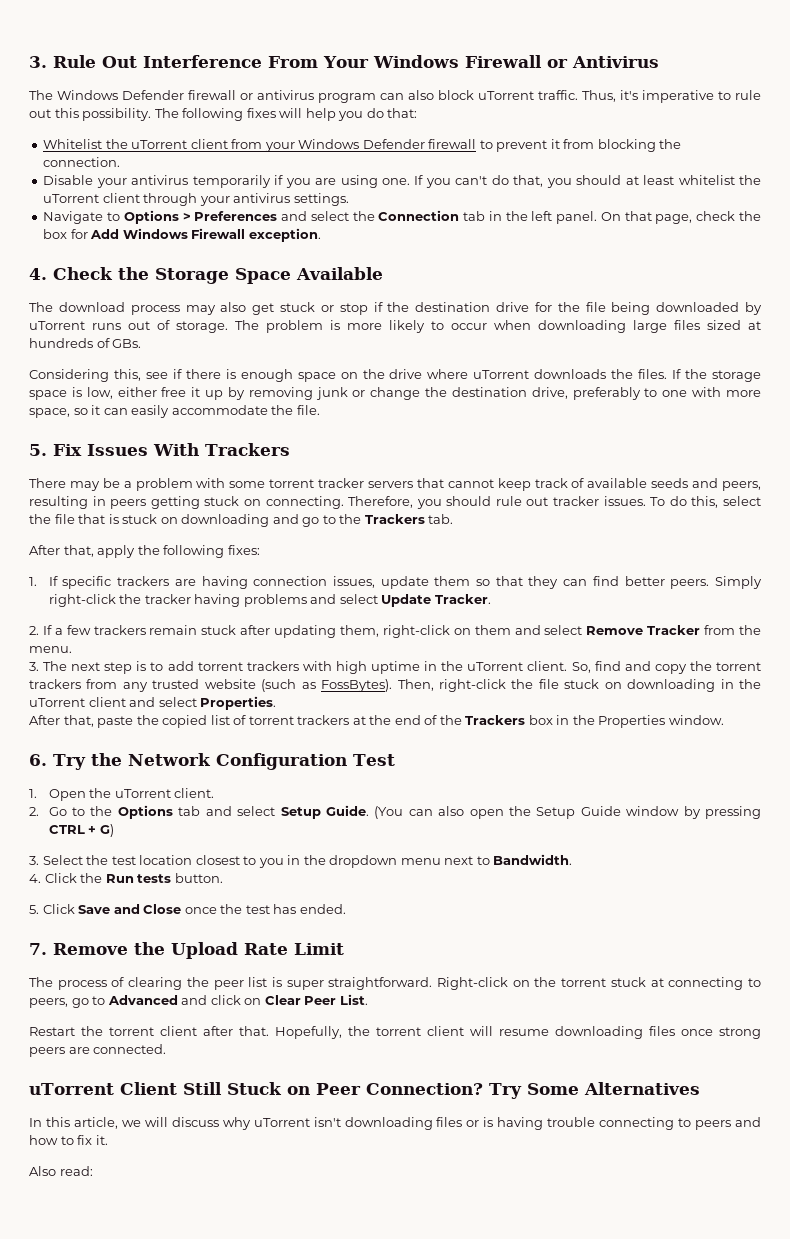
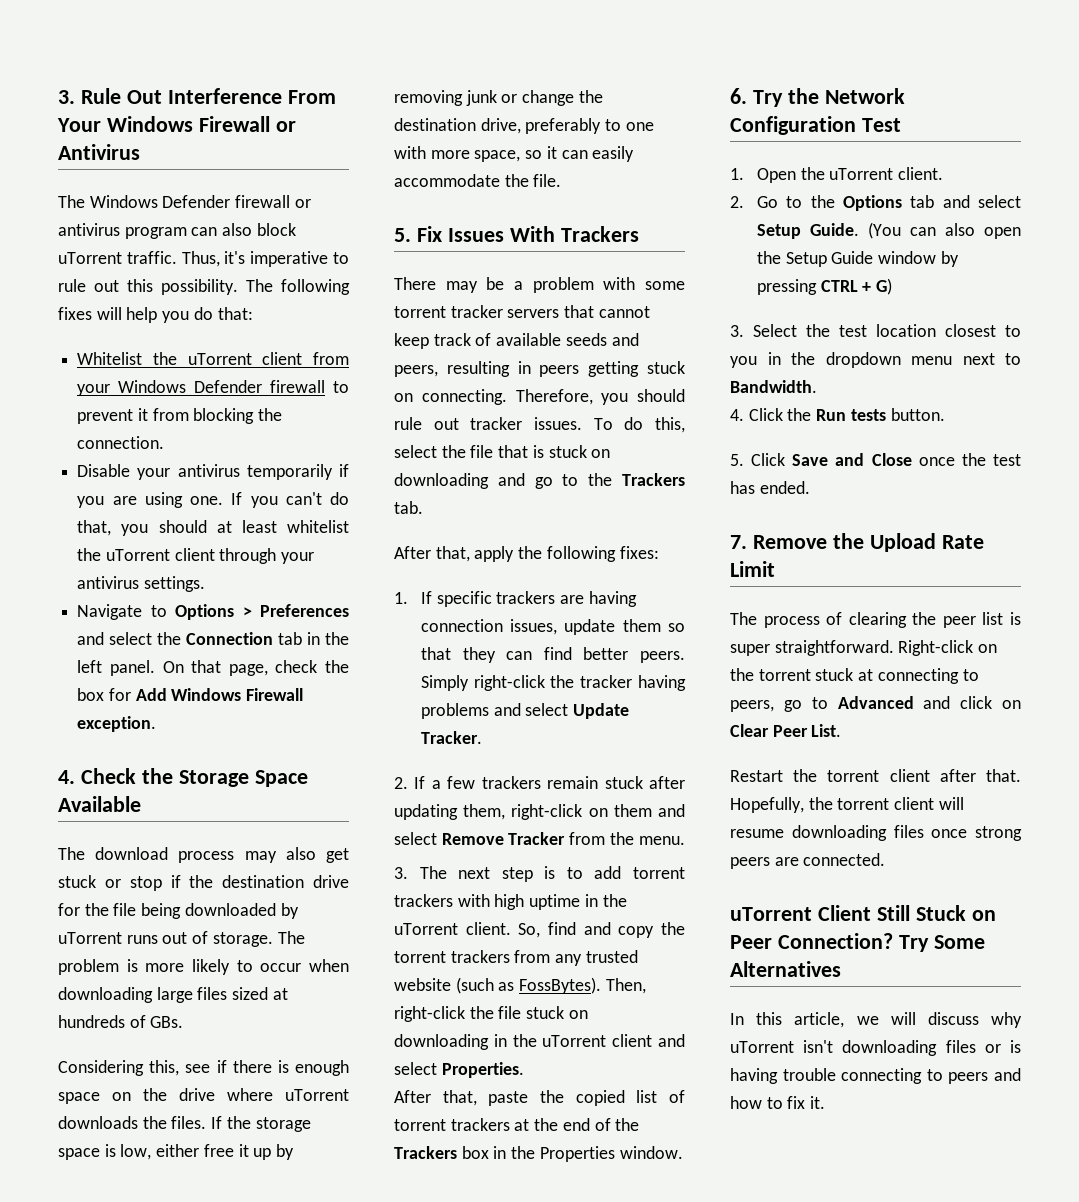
- Also read:

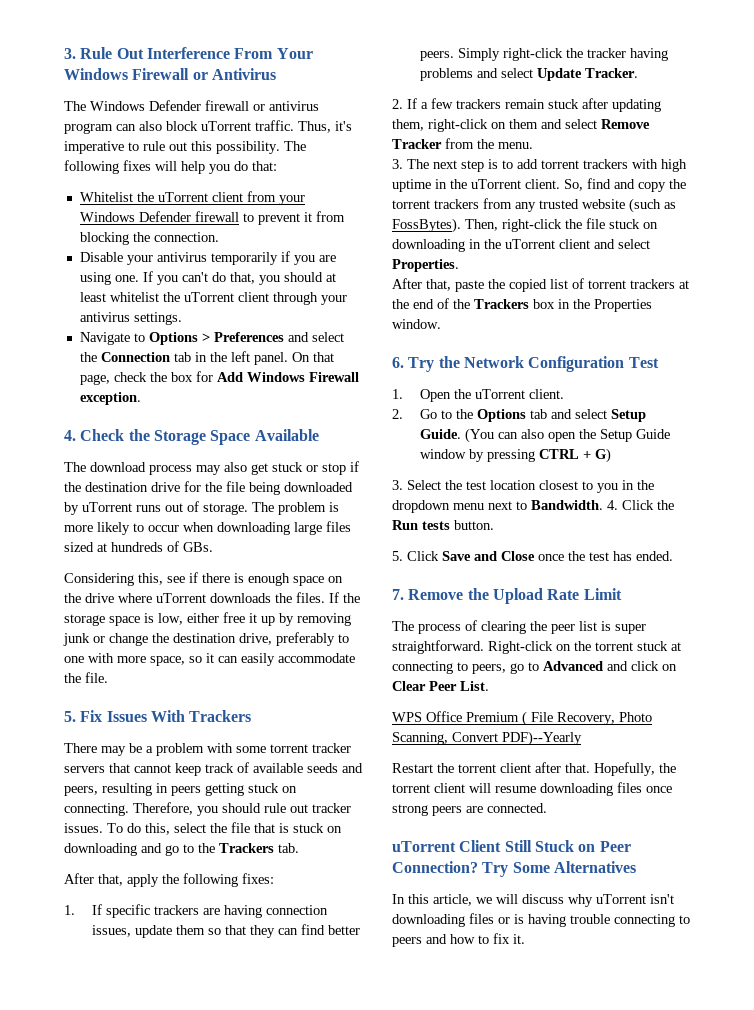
- 3. Select the test location closest to you in the dropdown menu next to Bandwidth.
- 4. Click the Run tests button.
+ 3. Select the test location closest to you in the dropdown menu next to Bandwidth. 4. Click the Run tests button.
+ WPS Office Premium ( File Recovery, Photo Scanning, Convert PDF)--Yearly

